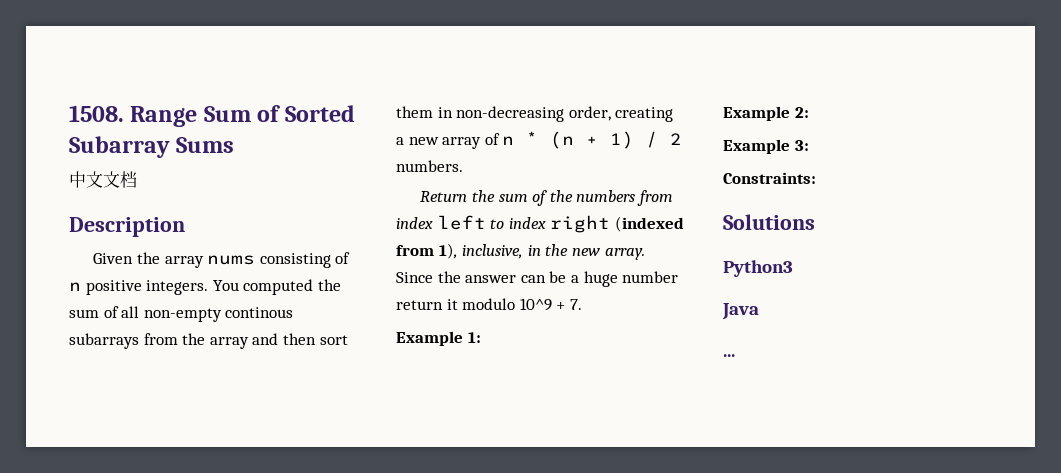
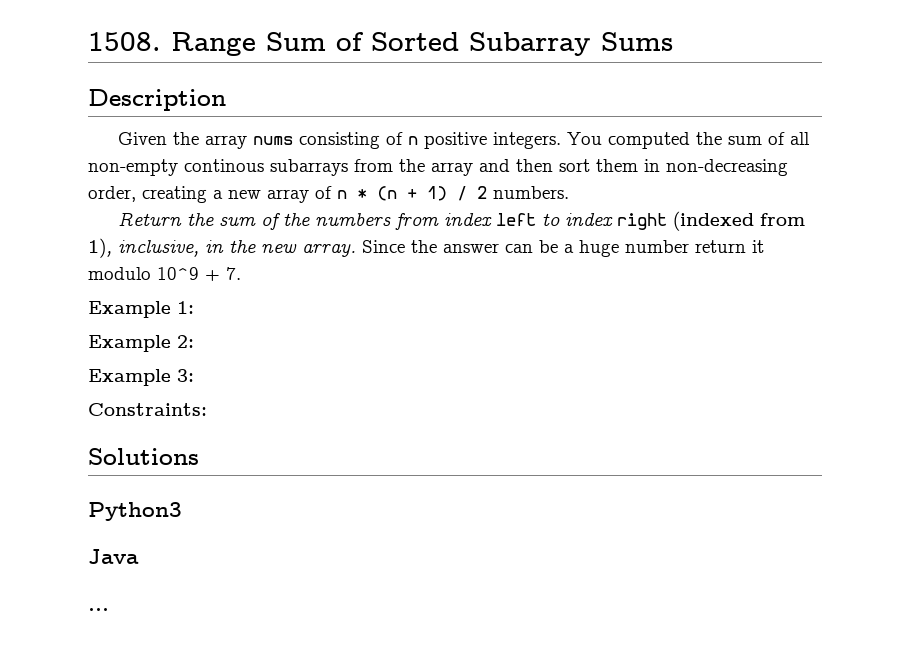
- 中文文档

